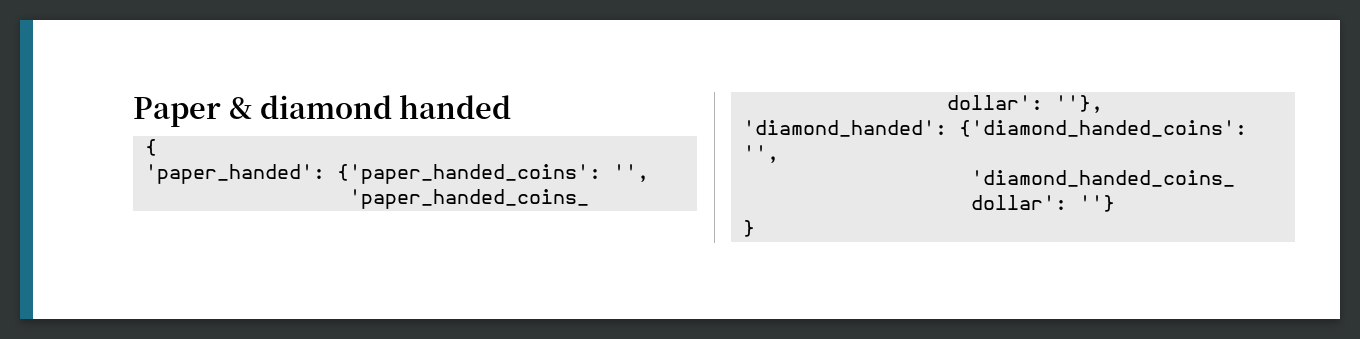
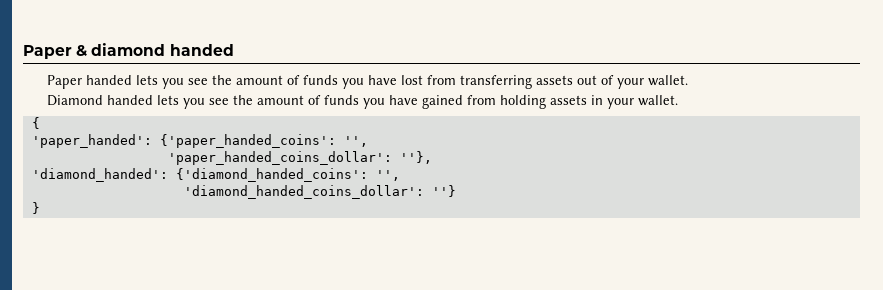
+ Paper handed lets you see the amount of funds you have lost from transferring assets out of your wallet.
+ Diamond handed lets you see the amount of funds you have gained from holding assets in your wallet.

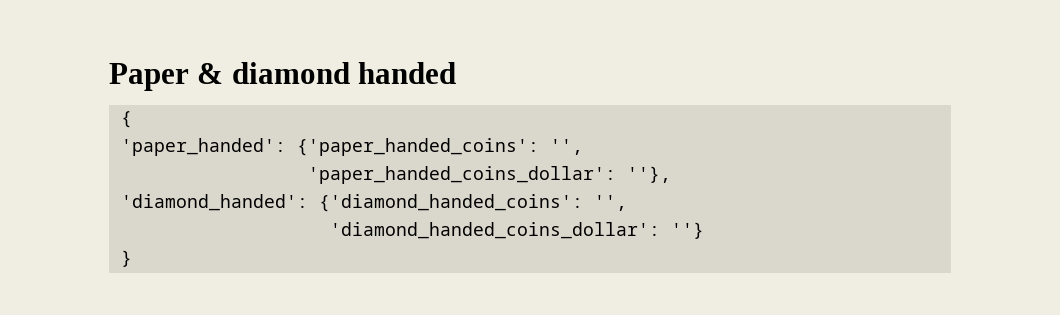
- Paper handed lets you see the amount of funds you have lost from transferring assets out of your wallet.
- Diamond handed lets you see the amount of funds you have gained from holding assets in your wallet.

